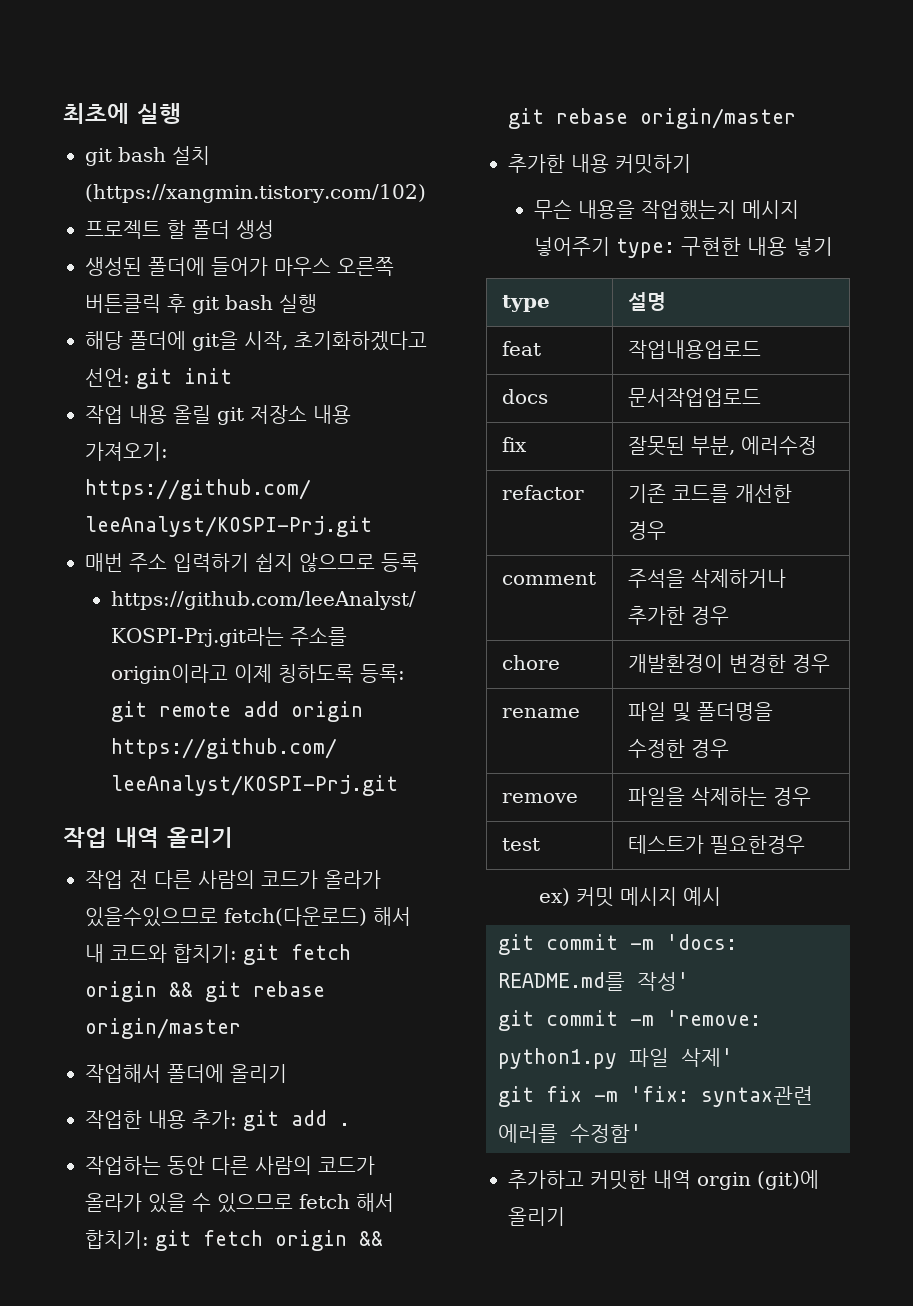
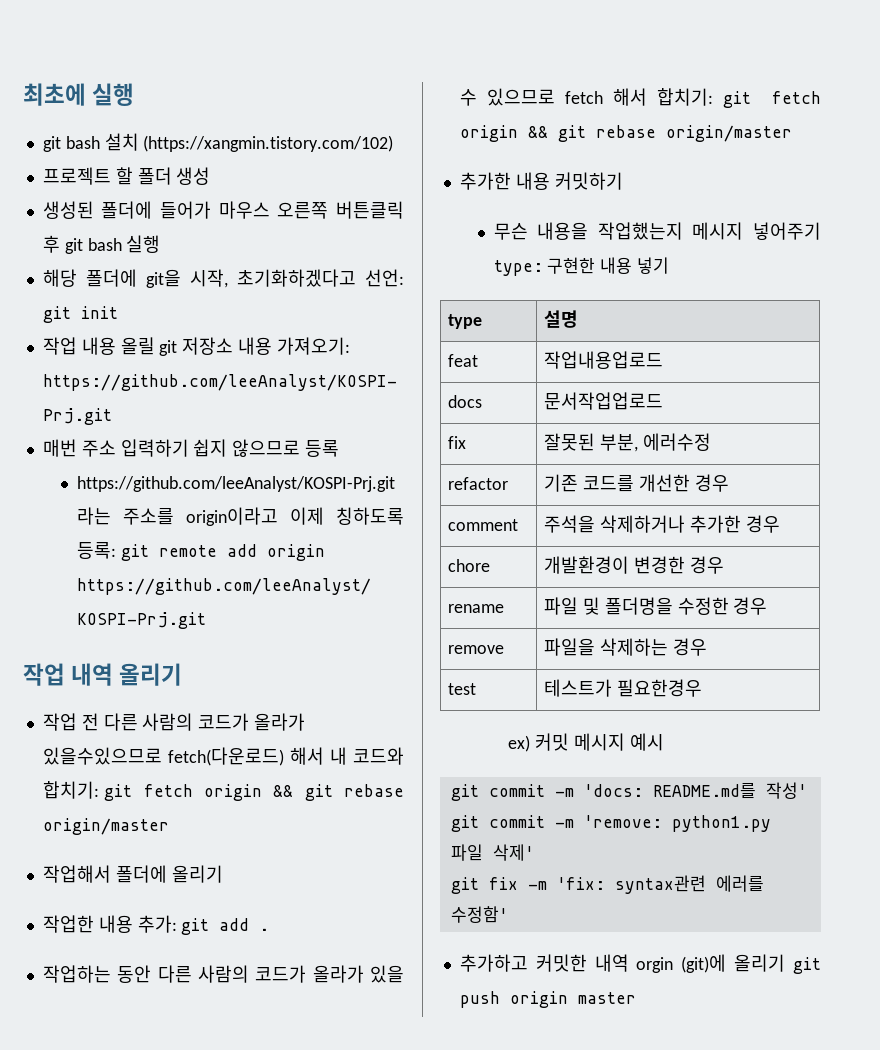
- 추가하고 커밋한 내역 orgin (git)에 올리기
+ 추가하고 커밋한 내역 orgin (git)에 올리기 git push origin master

